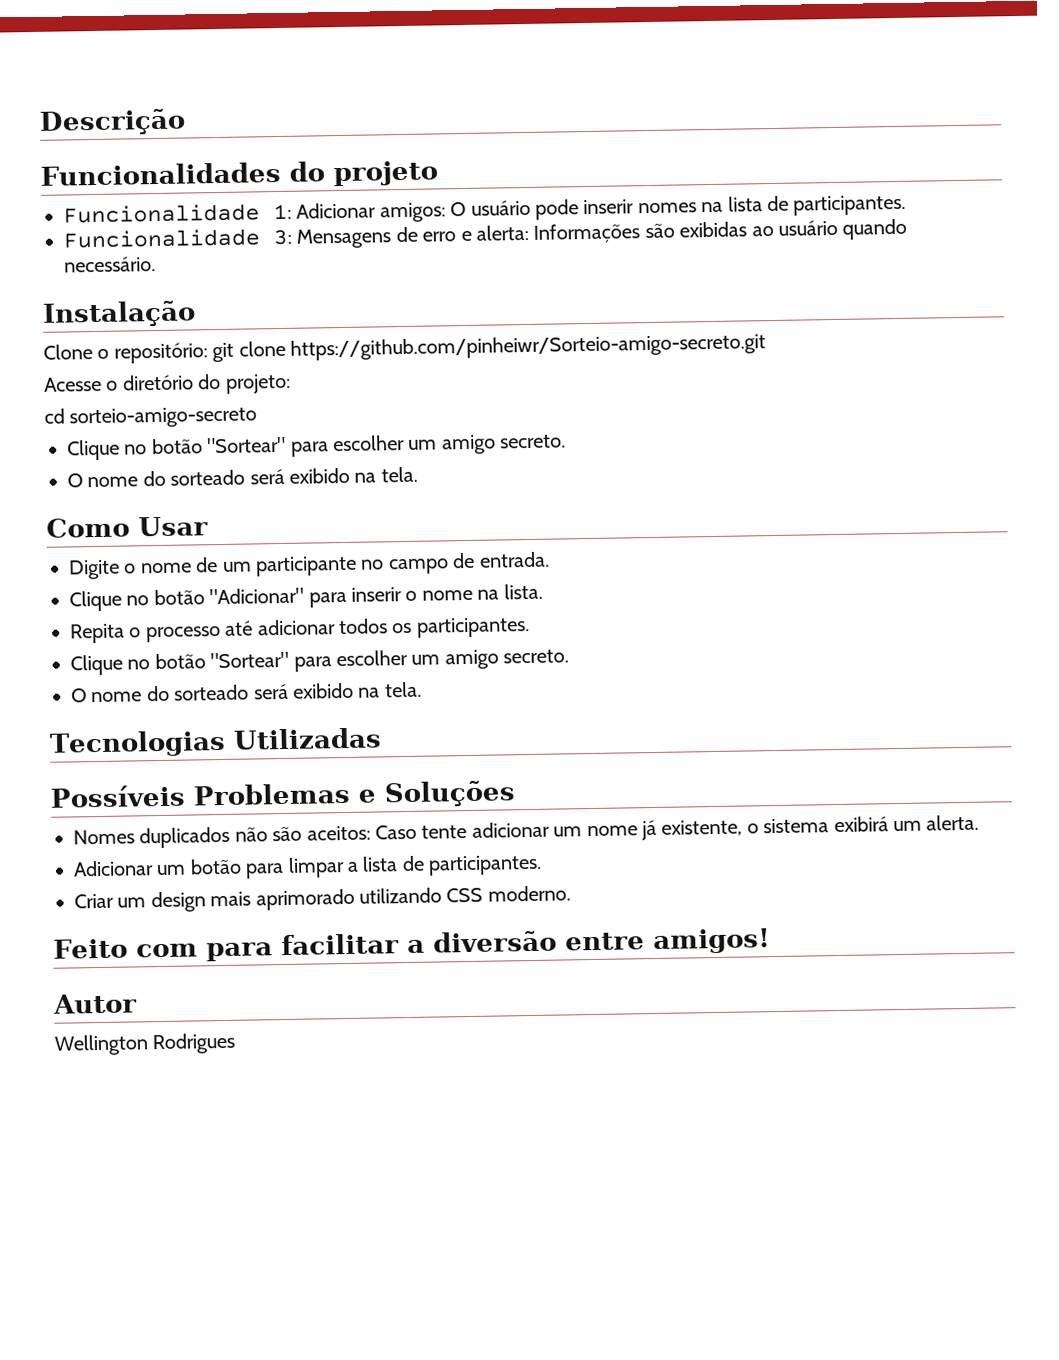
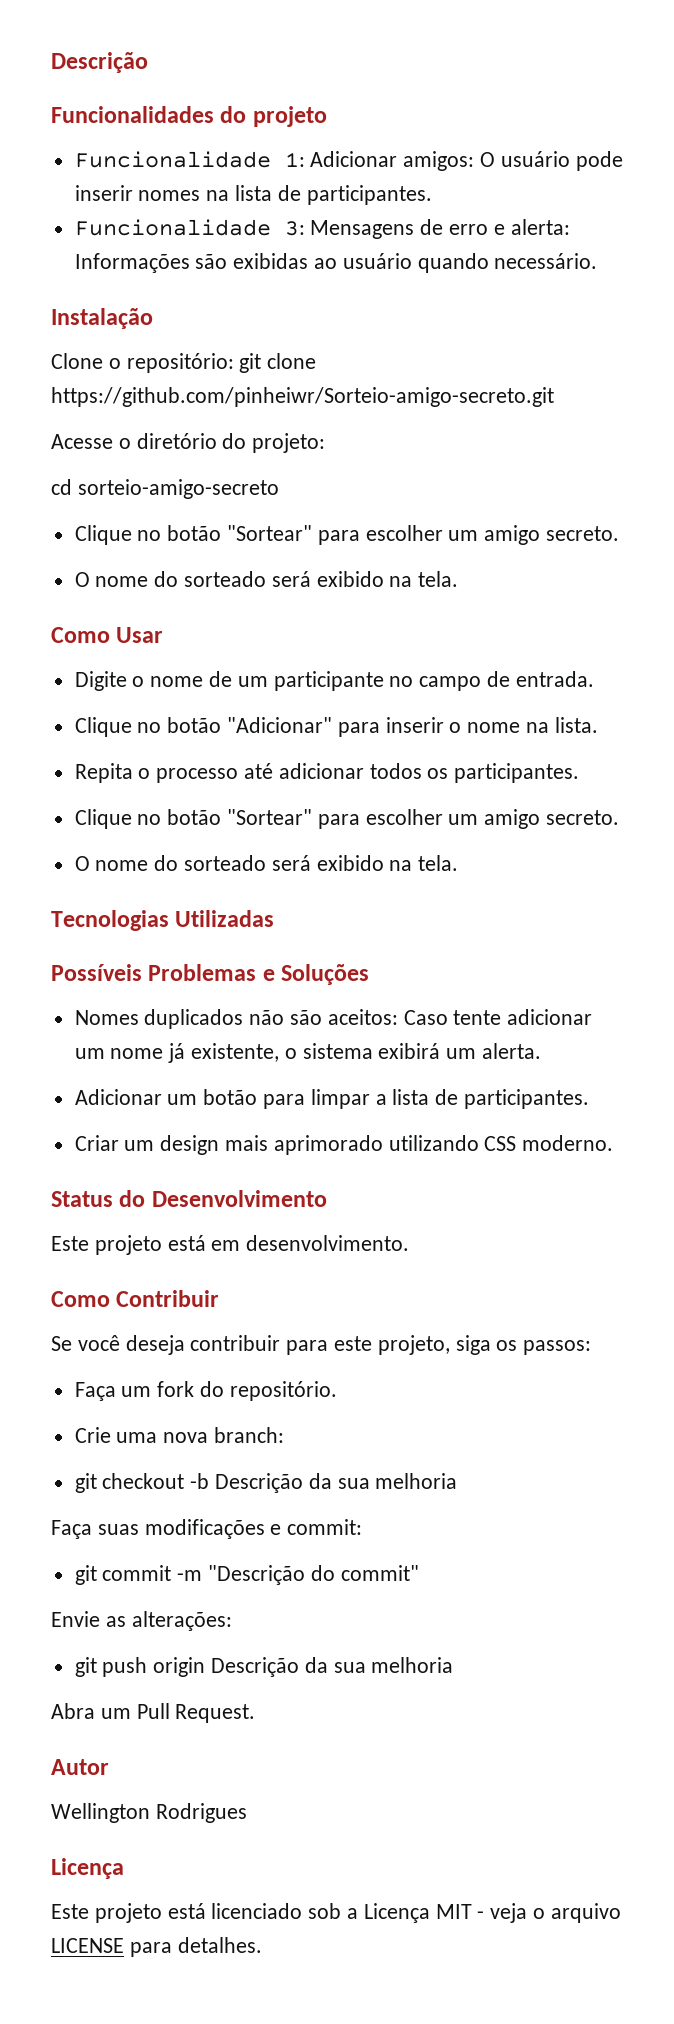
- Feito com para facilitar a diversão entre amigos!
+ Status do Desenvolvimento
+ Este projeto está em desenvolvimento.
+ Como Contribuir
+ Se você deseja contribuir para este projeto, siga os passos:
+ Faça um fork do repositório.
+ Crie uma nova branch:
+ git checkout -b Descrição da sua melhoria
+ Faça suas modificações e commit:
+ git commit -m "Descrição do commit"
+ Envie as alterações:
+ git push origin Descrição da sua melhoria
+ Abra um Pull Request.
  Autor
  Wellington Rodrigues
+ Licença
+ Este projeto está licenciado sob a Licença MIT - veja o arquivo LICENSE para detalhes.

